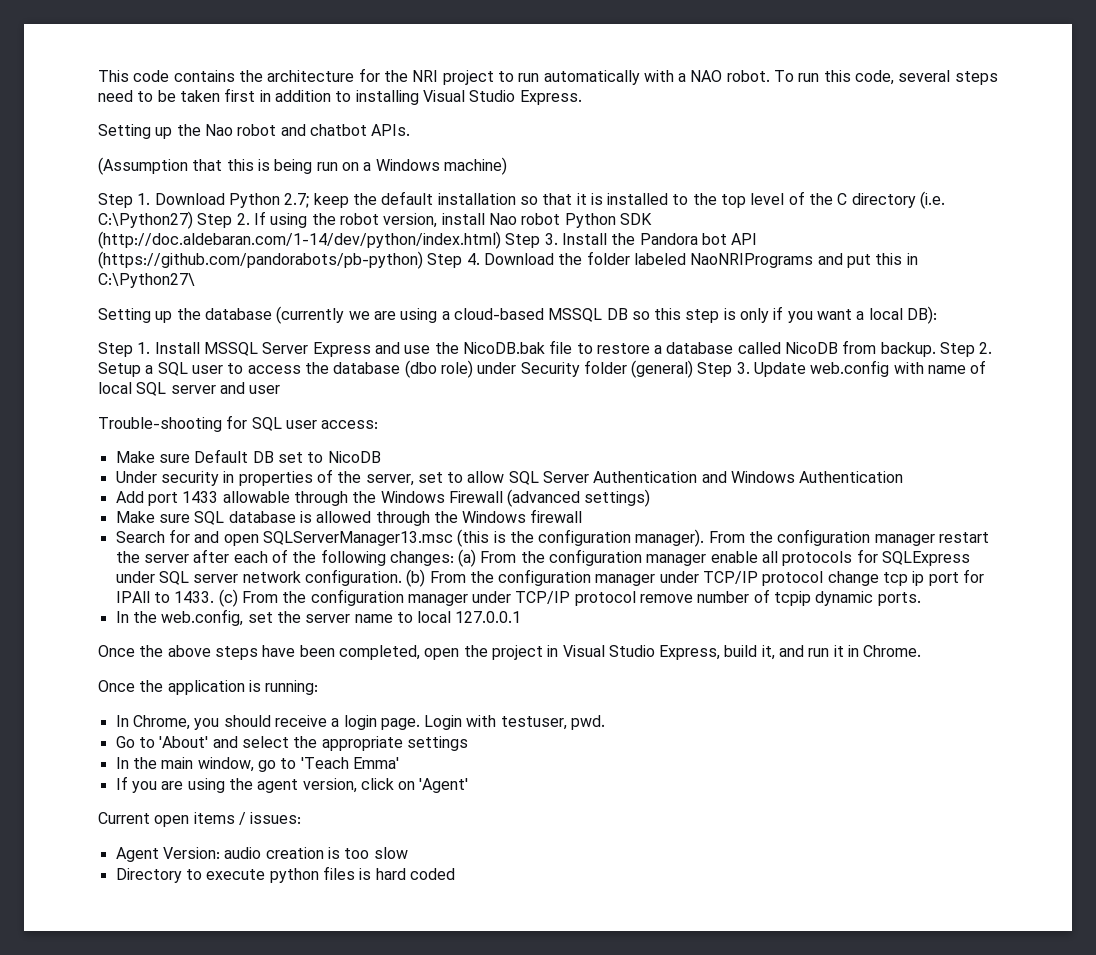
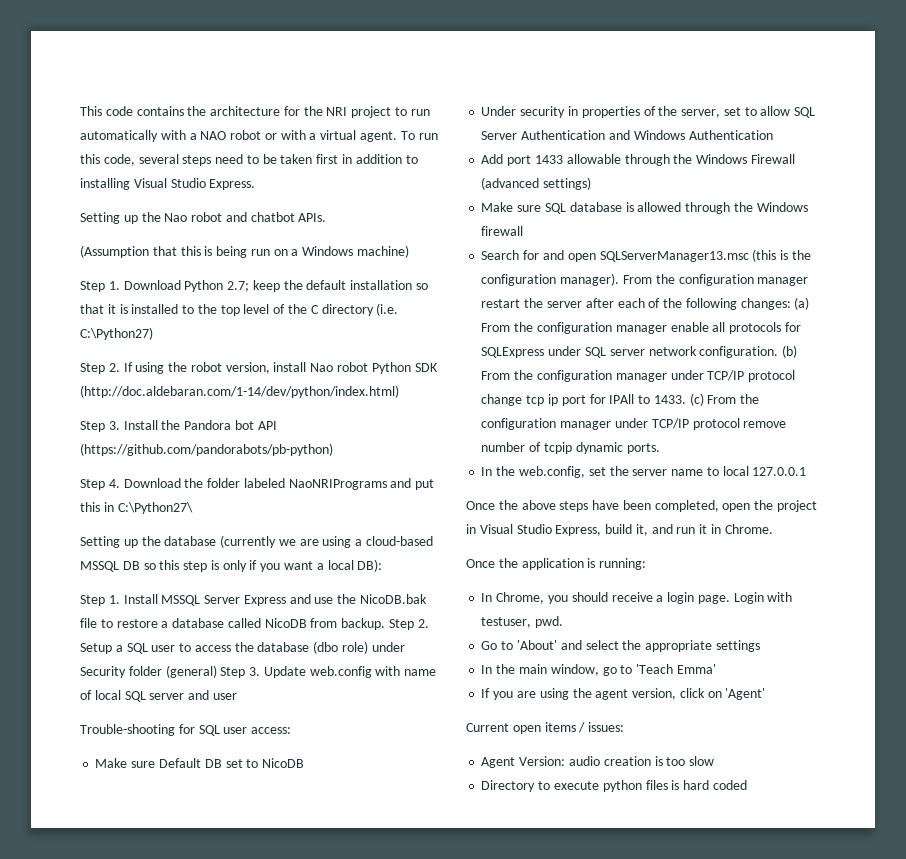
- This code contains the architecture for the NRI project to run automatically with a NAO robot.
+ This code contains the architecture for the NRI project to run automatically with a NAO robot or with a virtual agent.
- Step 1. Download Python 2.7; keep the default installation so that it is installed to the top level of the C directory (i.e. C:\Python27) Step 2. If using the robot version, install Nao robot Python SDK (http://doc.aldebaran.com/1-14/dev/python/index.html) Step 3. Install the Pandora bot API (https://github.com/pandorabots/pb-python) Step 4. Download the folder labeled NaoNRIPrograms and put this in C:\Python27\
+ Step 1. Download Python 2.7; keep the default installation so that it is installed to the top level of the C directory (i.e. C:\Python27)
+ Step 2. If using the robot version, install Nao robot Python SDK (http://doc.aldebaran.com/1-14/dev/python/index.html)
+ Step 3. Install the Pandora bot API (https://github.com/pandorabots/pb-python)
+ Step 4. Download the folder labeled NaoNRIPrograms and put this in C:\Python27\

